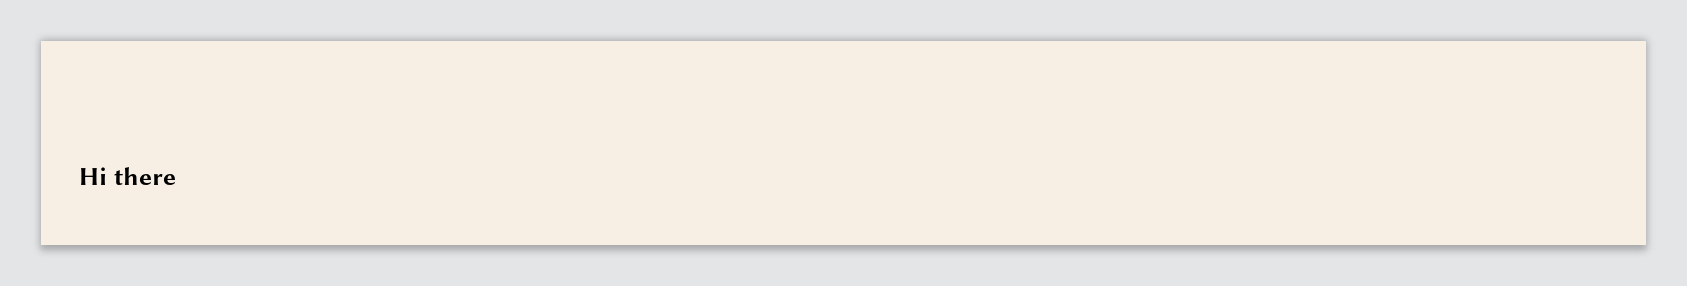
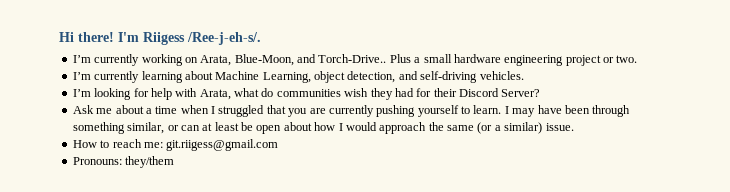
- Hi there
+ Hi there! I'm Riigess /Ree-j-eh-s/.
+ I’m currently working on Arata, Blue-Moon, and Torch-Drive.. Plus a small hardware engineering project or two.
+ I’m currently learning about Machine Learning, object detection, and self-driving vehicles.
+ I’m looking for help with Arata, what do communities wish they had for their Discord Server?
+ Ask me about a time when I struggled that you are currently pushing yourself to learn. I may have been through something similar, or can at least be open about how I would approach the same (or a similar) issue.
+ How to reach me: git.riigess@gmail.com
+ Pronouns: they/them

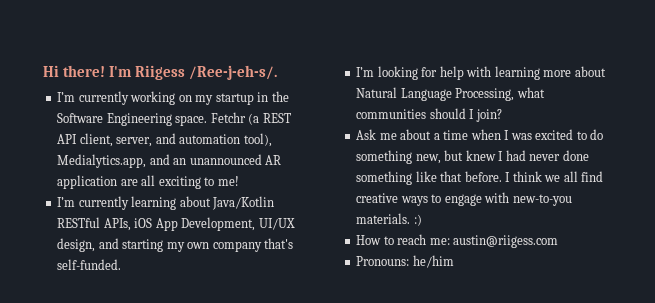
- I’m currently working on Arata, Blue-Moon, and Torch-Drive.. Plus a small hardware engineering project or two.
- I’m currently learning about Machine Learning, object detection, and self-driving vehicles.
+ I’m currently working on my startup in the Software Engineering space. Fetchr (a REST API client, server, and automation tool), Medialytics.app, and an unannounced AR application are all exciting to me!
+ I’m currently learning about Java/Kotlin RESTful APIs, iOS App Development, UI/UX design, and starting my own company that's self-funded.
- I’m looking for help with Arata, what do communities wish they had for their Discord Server?
+ I’m looking for help with learning more about Natural Language Processing, what communities should I join?
- Ask me about a time when I struggled that you are currently pushing yourself to learn. I may have been through something similar, or can at least be open about how I would approach the same (or a similar) issue.
+ Ask me about a time when I was excited to do something new, but knew I had never done something like that before. I think we all find creative ways to engage with new-to-you materials. :)
- How to reach me: git.riigess@gmail.com
+ How to reach me: austin@riigess.com
- Pronouns: they/them
+ Pronouns: he/him

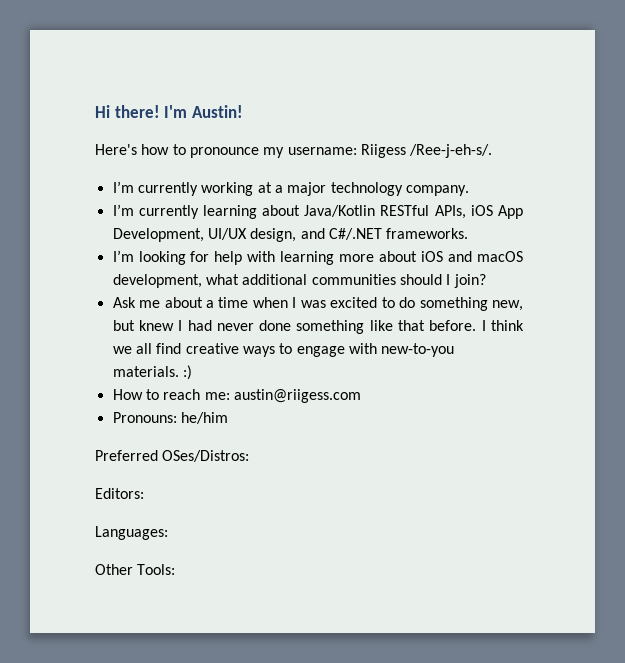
- I'm Riigess /Ree-j-eh-s/.
+ I'm Austin!
+ Here's how to pronounce my username: Riigess /Ree-j-eh-s/.
- I’m currently working on my startup in the Software Engineering space. Fetchr (a REST API client, server, and automation tool), Medialytics.app, and an unannounced AR application are all exciting to me!
+ I’m currently working at a major technology company.
- I’m currently learning about Java/Kotlin RESTful APIs, iOS App Development, UI/UX design, and starting my own company that's self-funded.
+ I’m currently learning about Java/Kotlin RESTful APIs, iOS App Development, UI/UX design, and C#/.NET frameworks.
- I’m looking for help with learning more about Natural Language Processing, what communities should I join?
+ I’m looking for help with learning more about iOS and macOS development, what additional communities should I join?
+ Preferred OSes/Distros:
+ Editors:
+ Languages:
+ Other Tools:

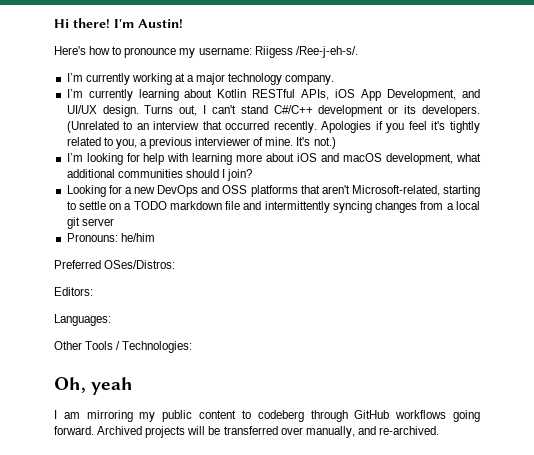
- I’m currently learning about Java/Kotlin RESTful APIs, iOS App Development, UI/UX design, and C#/.NET frameworks.
+ I’m currently learning about Kotlin RESTful APIs, iOS App Development, and UI/UX design. Turns out, I can't stand C#/C++ development or its developers. (Unrelated to an interview that occurred recently. Apologies if you feel it's tightly related to you, a previous interviewer of mine. It's not.)
- Ask me about a time when I was excited to do something new, but knew I had never done something like that before. I think we all find creative ways to engage with new-to-you materials. :)
- How to reach me: austin@riigess.com
+ Looking for a new DevOps and OSS platforms that aren't Microsoft-related, starting to settle on a TODO markdown file and intermittently syncing changes from a local git server
- Other Tools:
+ Other Tools / Technologies:
+ Oh, yeah
+ I am mirroring my public content to codeberg through GitHub workflows going forward. Archived projects will be transferred over manually, and re-archived.

